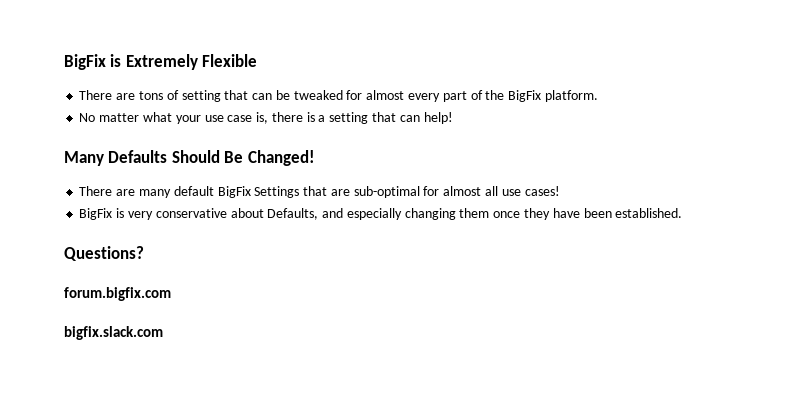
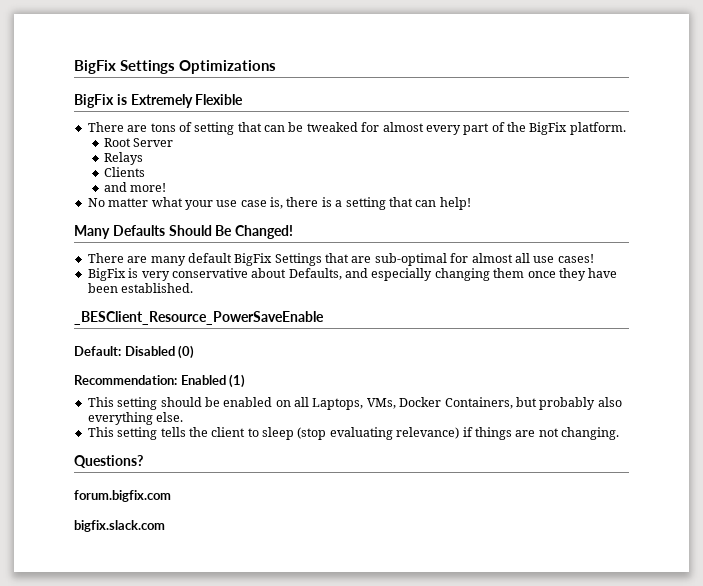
+ BigFix Settings Optimizations
+ Root Server
+ Relays
+ Clients
+ and more!
+ _BESClient_Resource_PowerSaveEnable
+ Default: Disabled (0)
+ Recommendation: Enabled (1)
+ This setting should be enabled on all Laptops, VMs, Docker Containers, but probably also everything else.
+ This setting tells the client to sleep (stop evaluating relevance) if things are not changing.

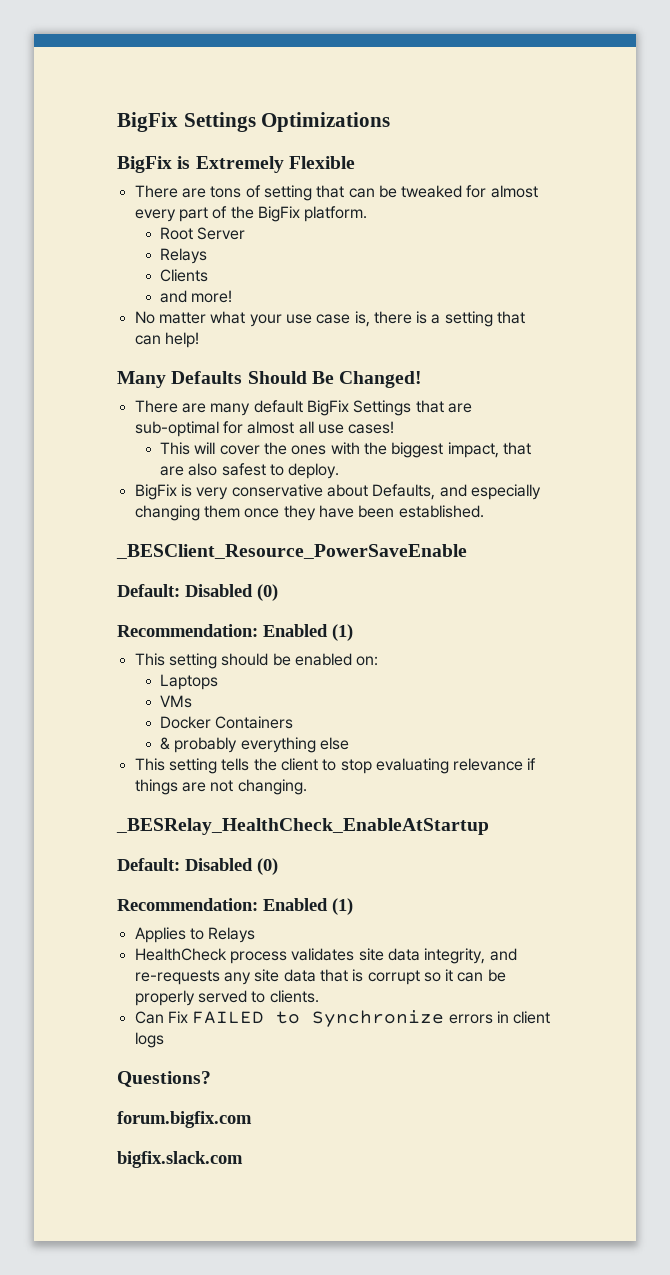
+ This will cover the ones with the biggest impact, that are also safest to deploy.
- This setting should be enabled on all Laptops, VMs, Docker Containers, but probably also everything else.
+ This setting should be enabled on:
+ Laptops
+ VMs
+ Docker Containers
+ & probably everything else
- This setting tells the client to sleep (stop evaluating relevance) if things are not changing.
+ This setting tells the client to stop evaluating relevance if things are not changing.
+ _BESRelay_HealthCheck_EnableAtStartup
+ Default: Disabled (0)
+ Recommendation: Enabled (1)
+ Applies to Relays
+ HealthCheck process validates site data integrity, and re-requests any site data that is corrupt so it can be properly served to clients.
+ Can Fix FAILED to Synchronize errors in client logs

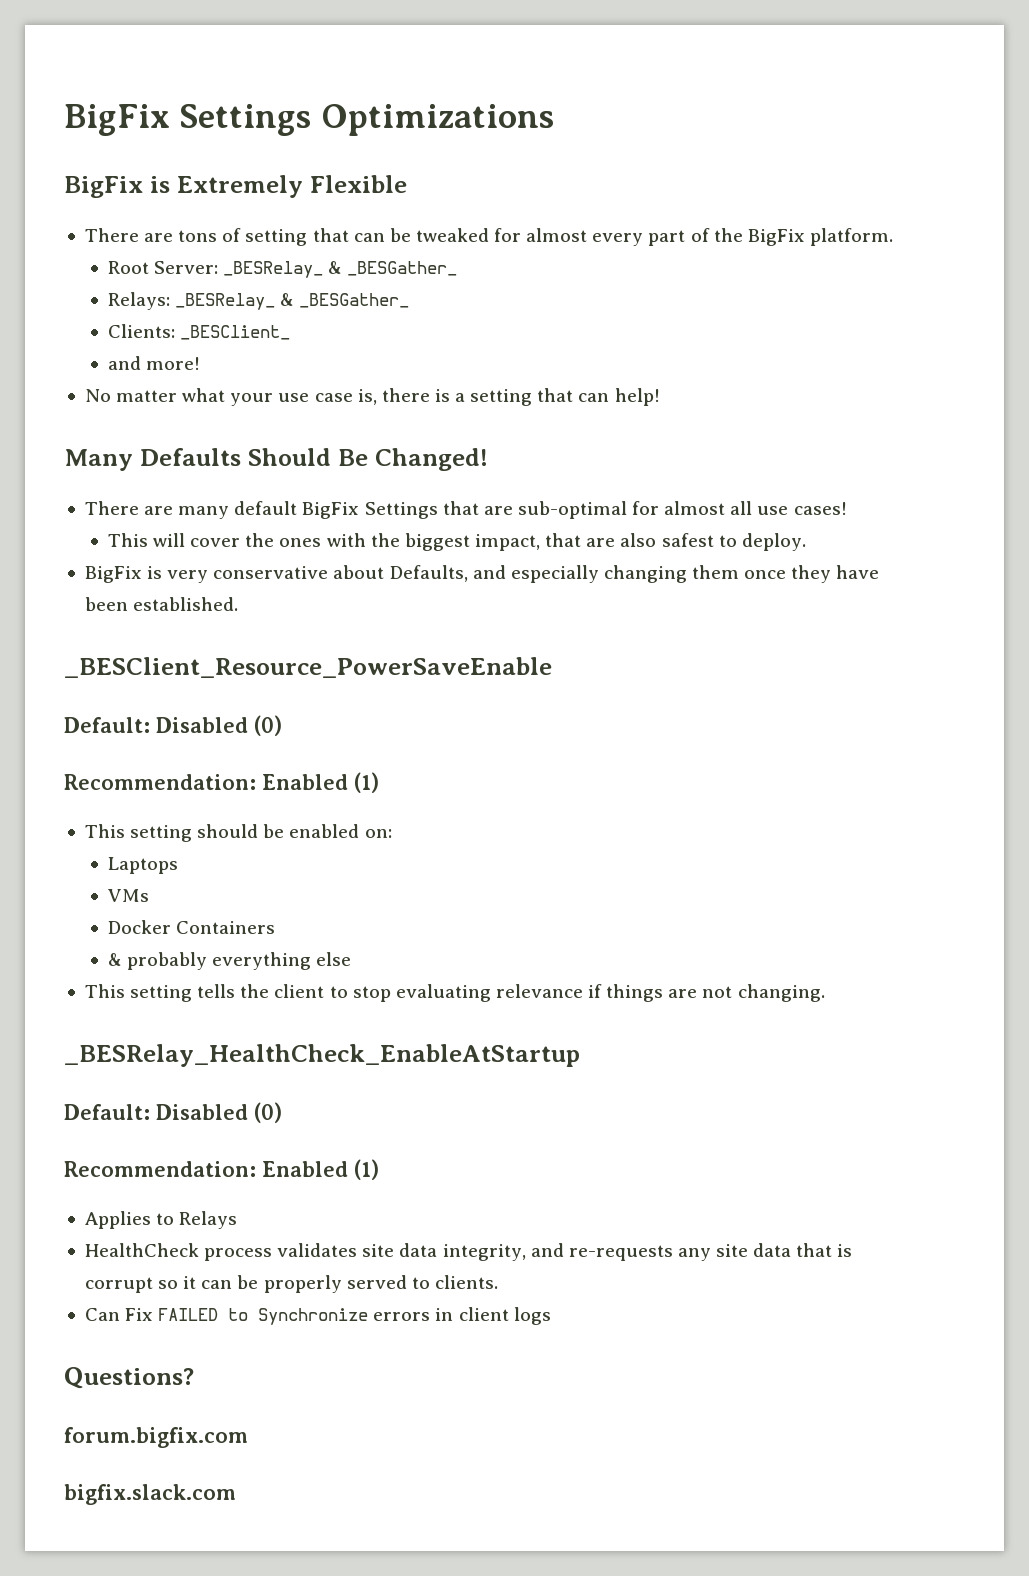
- Root Server
- Relays
- Clients
+ Root Server: _BESRelay_ & _BESGather_
+ Relays: _BESRelay_ & _BESGather_
+ Clients: _BESClient_

